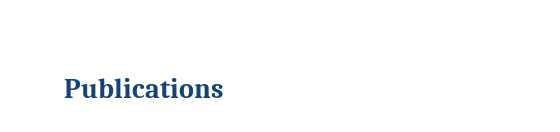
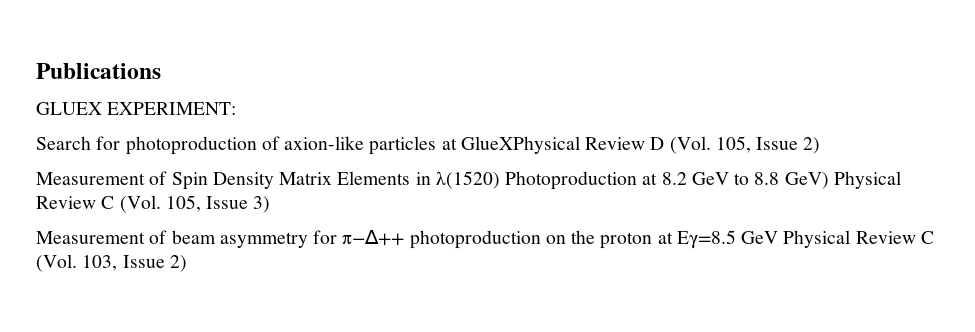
+ GLUEX EXPERIMENT:
+ Search for photoproduction of axion-like particles at GlueXPhysical Review D (Vol. 105, Issue 2)
+ Measurement of Spin Density Matrix Elements in λ(1520) Photoproduction at 8.2 GeV to 8.8 GeV) Physical Review C (Vol. 105, Issue 3)
+ Measurement of beam asymmetry for π−∆++ photoproduction on the proton at Eγ=8.5 GeV Physical Review C (Vol. 103, Issue 2)

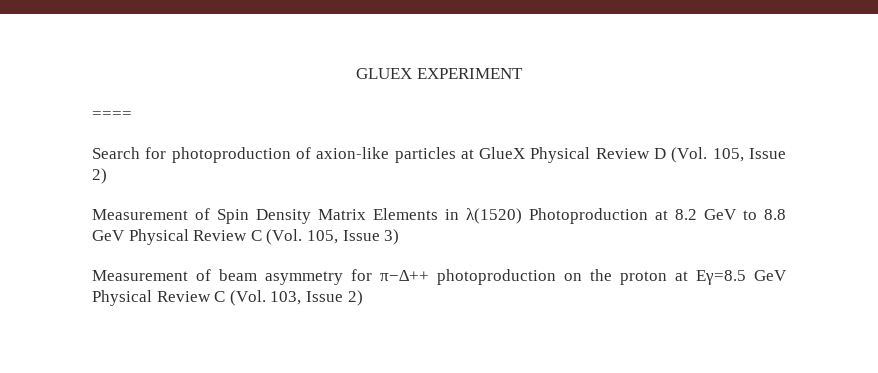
- Publications
- GLUEX EXPERIMENT:
+ GLUEX EXPERIMENT
+ ====
- Search for photoproduction of axion-like particles at GlueXPhysical Review D (Vol. 105, Issue 2)
+ Search for photoproduction of axion-like particles at GlueX Physical Review D (Vol. 105, Issue 2)
- Measurement of Spin Density Matrix Elements in λ(1520) Photoproduction at 8.2 GeV to 8.8 GeV) Physical Review C (Vol. 105, Issue 3)
+ Measurement of Spin Density Matrix Elements in λ(1520) Photoproduction at 8.2 GeV to 8.8 GeV Physical Review C (Vol. 105, Issue 3)

